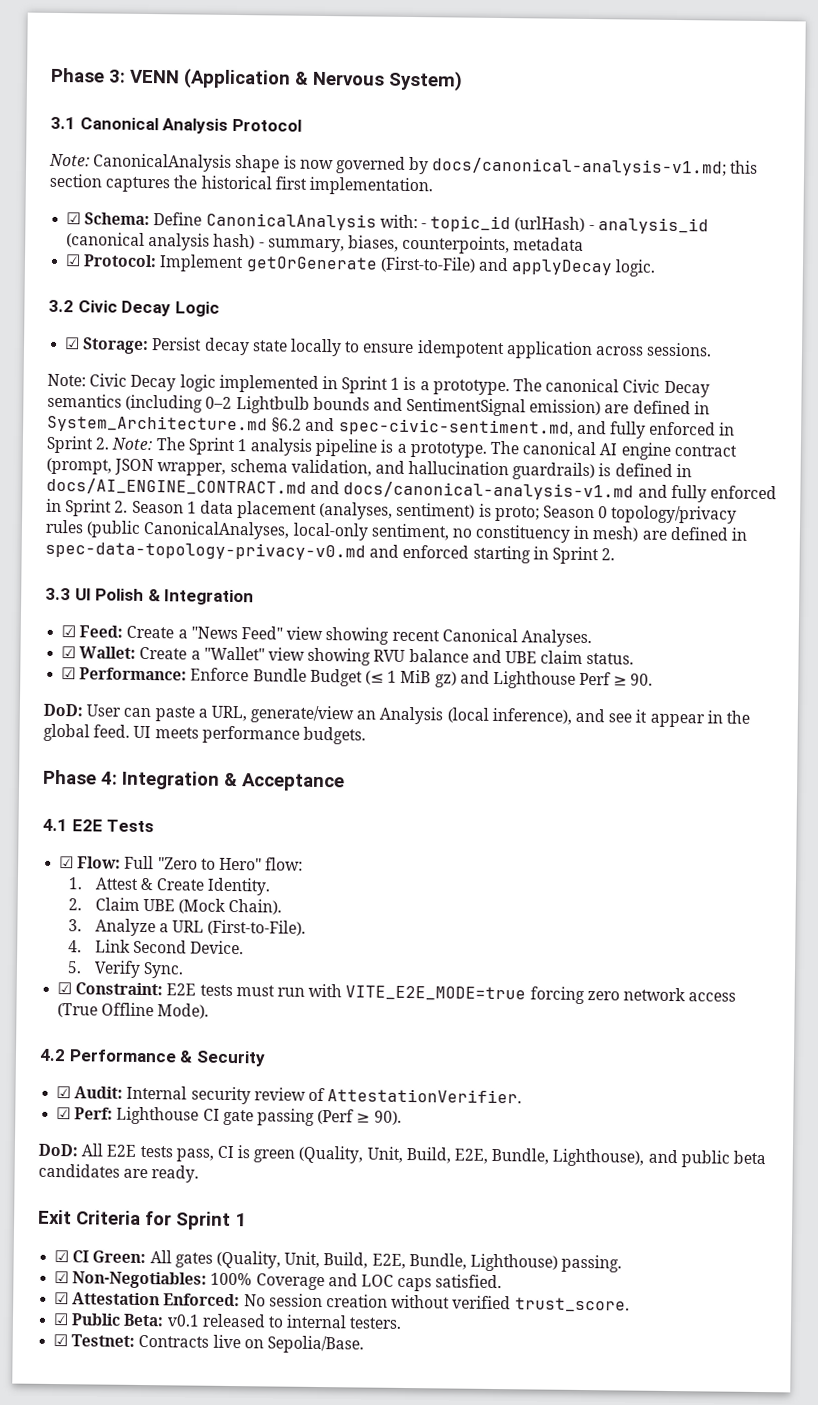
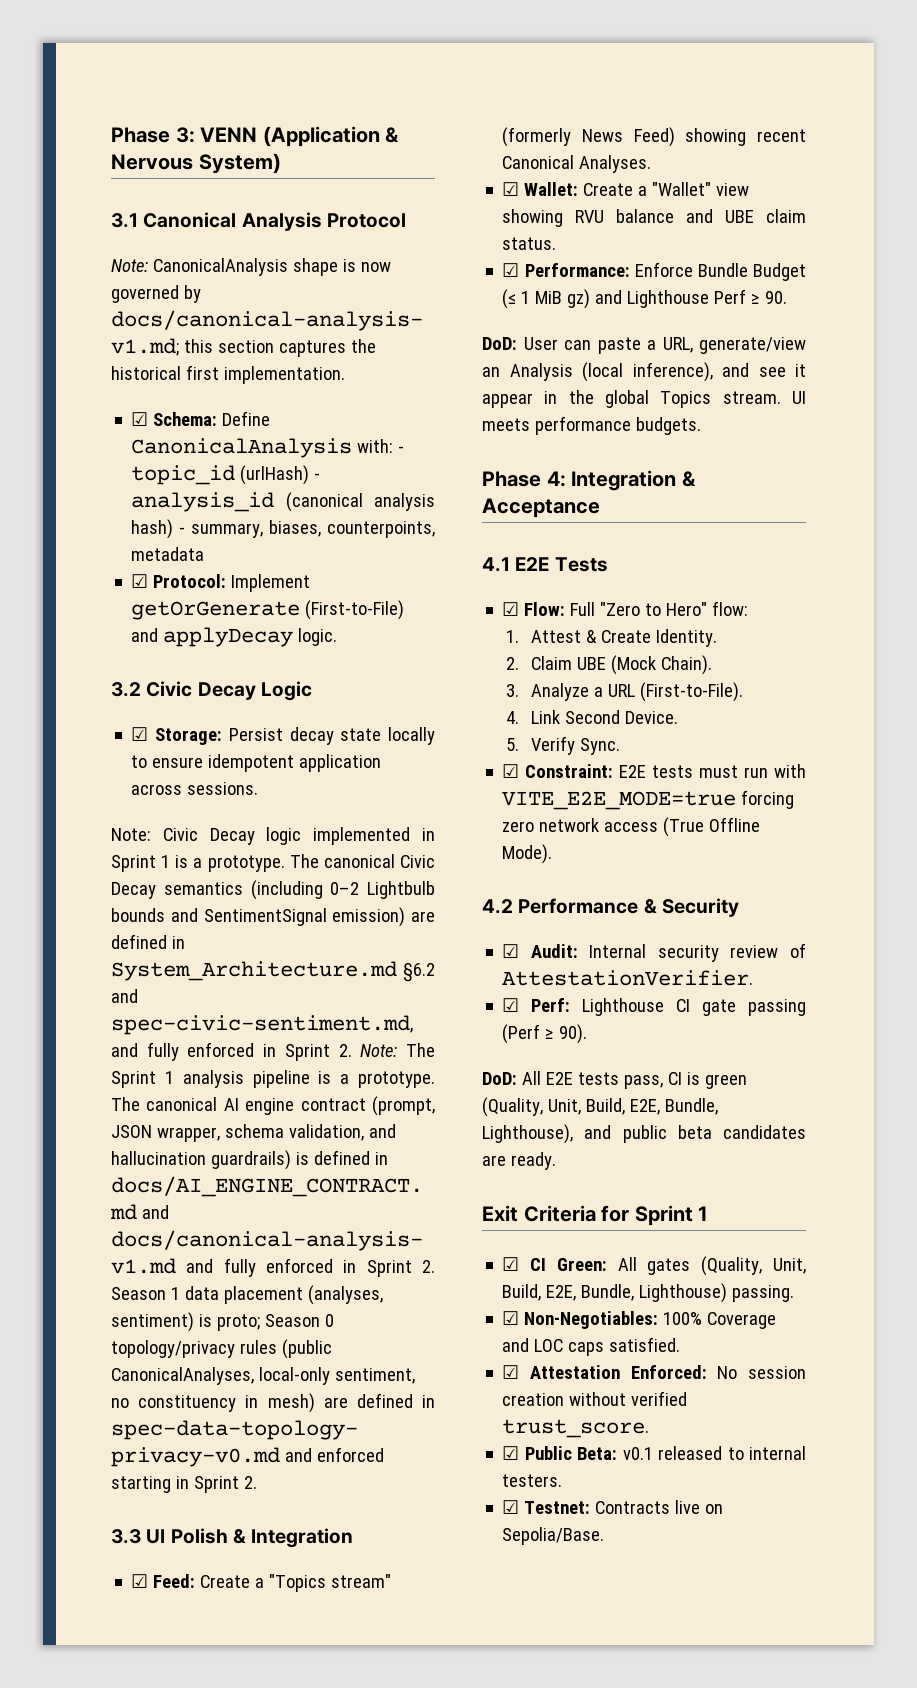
- ☑ Feed: Create a "News Feed" view showing recent Canonical Analyses.
+ ☑ Feed: Create a "Topics stream" (formerly News Feed) showing recent Canonical Analyses.
- DoD: User can paste a URL, generate/view an Analysis (local inference), and see it appear in the global feed.
+ DoD: User can paste a URL, generate/view an Analysis (local inference), and see it appear in the global Topics stream.

